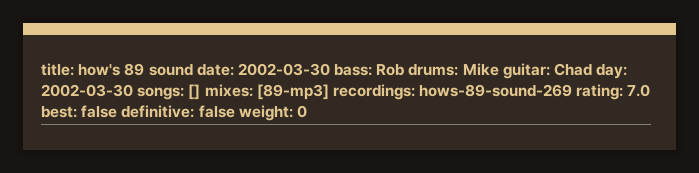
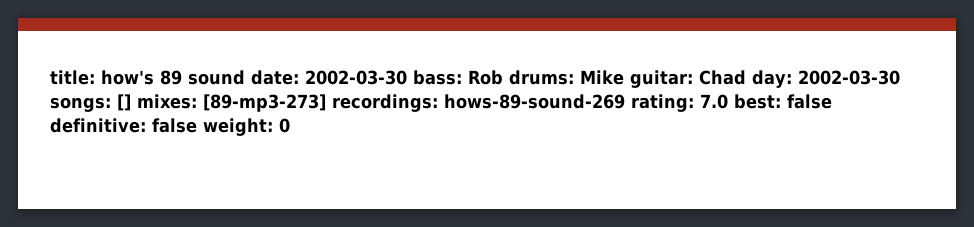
- title: how's 89 sound date: 2002-03-30 bass: Rob drums: Mike guitar: Chad day: 2002-03-30 songs: [] mixes: [89-mp3] recordings: hows-89-sound-269 rating: 7.0 best: false definitive: false weight: 0
+ title: how's 89 sound date: 2002-03-30 bass: Rob drums: Mike guitar: Chad day: 2002-03-30 songs: [] mixes: [89-mp3-273] recordings: hows-89-sound-269 rating: 7.0 best: false definitive: false weight: 0

